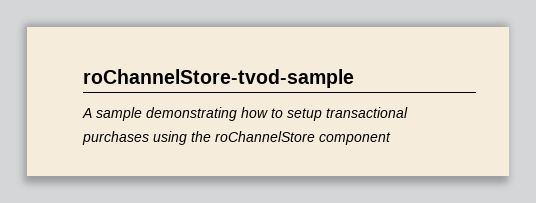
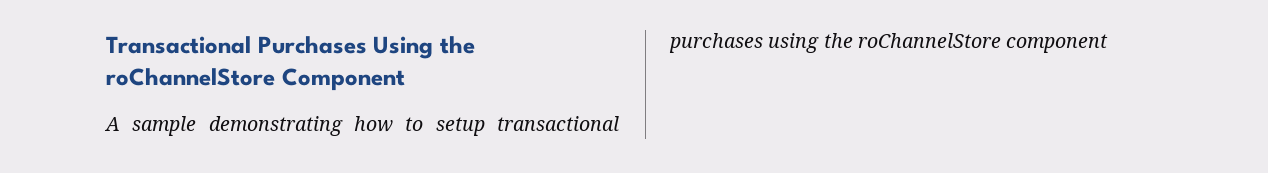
- roChannelStore-tvod-sample
+ Transactional Purchases Using the roChannelStore Component

